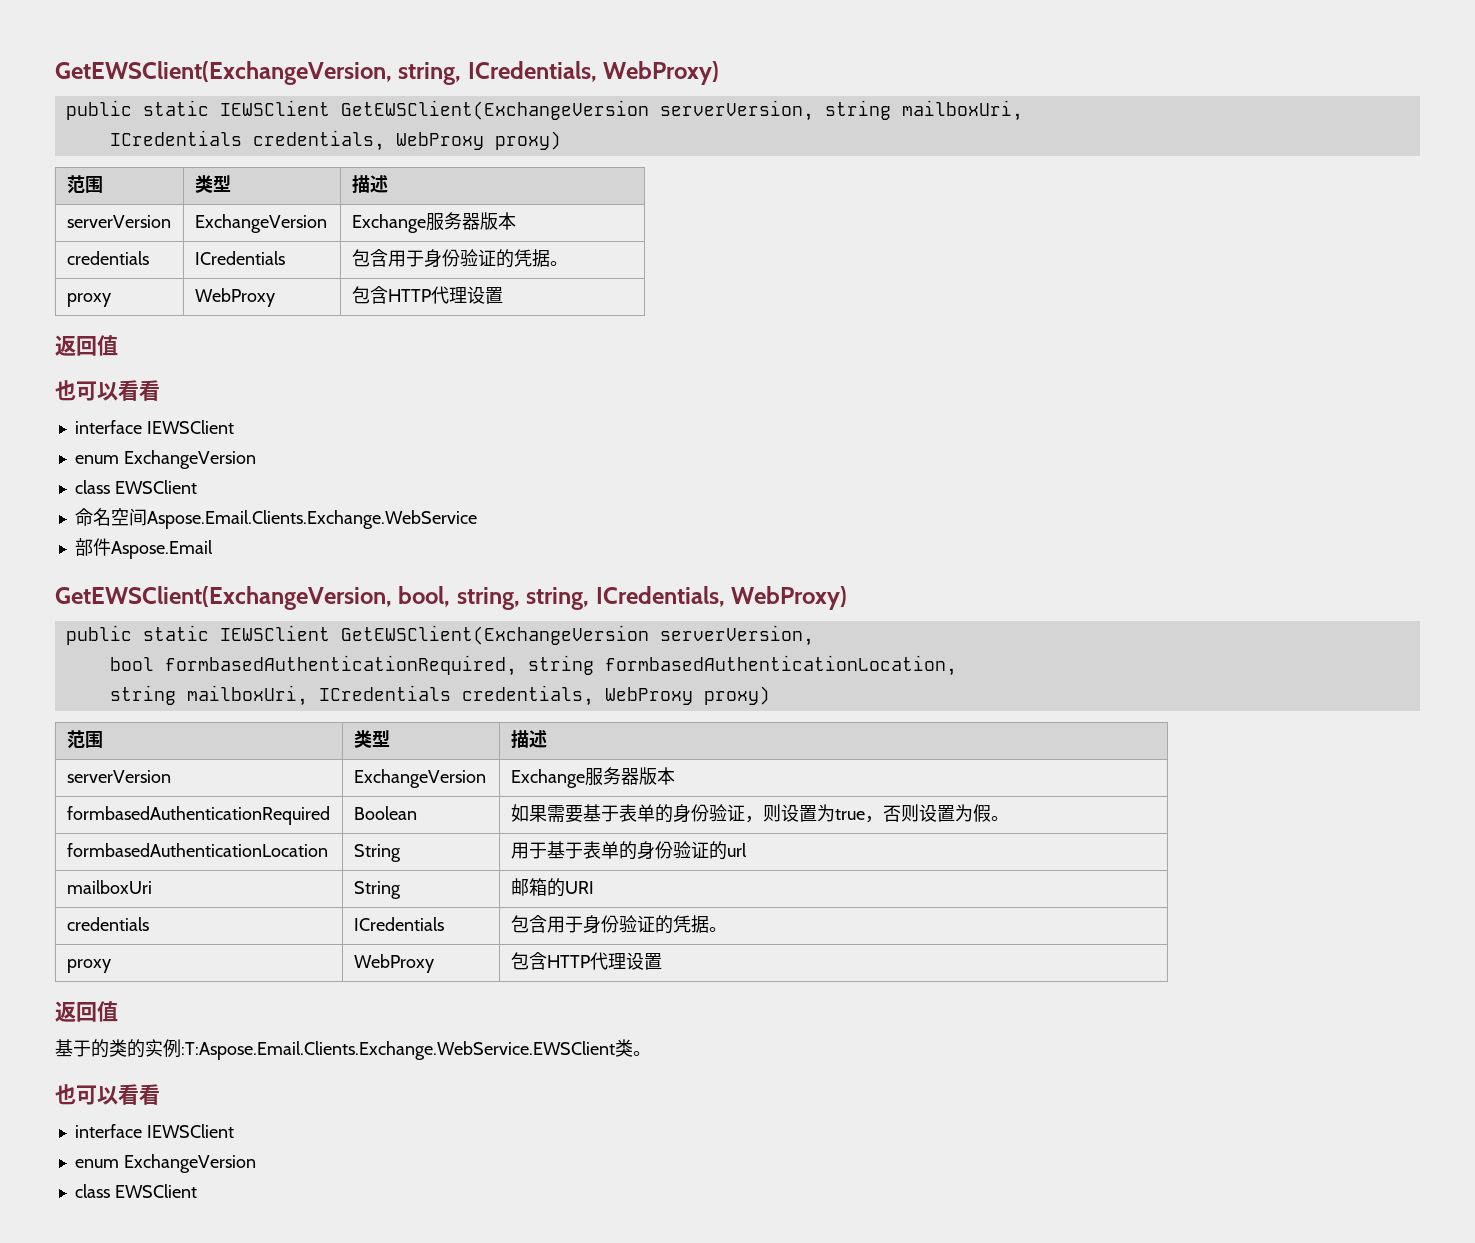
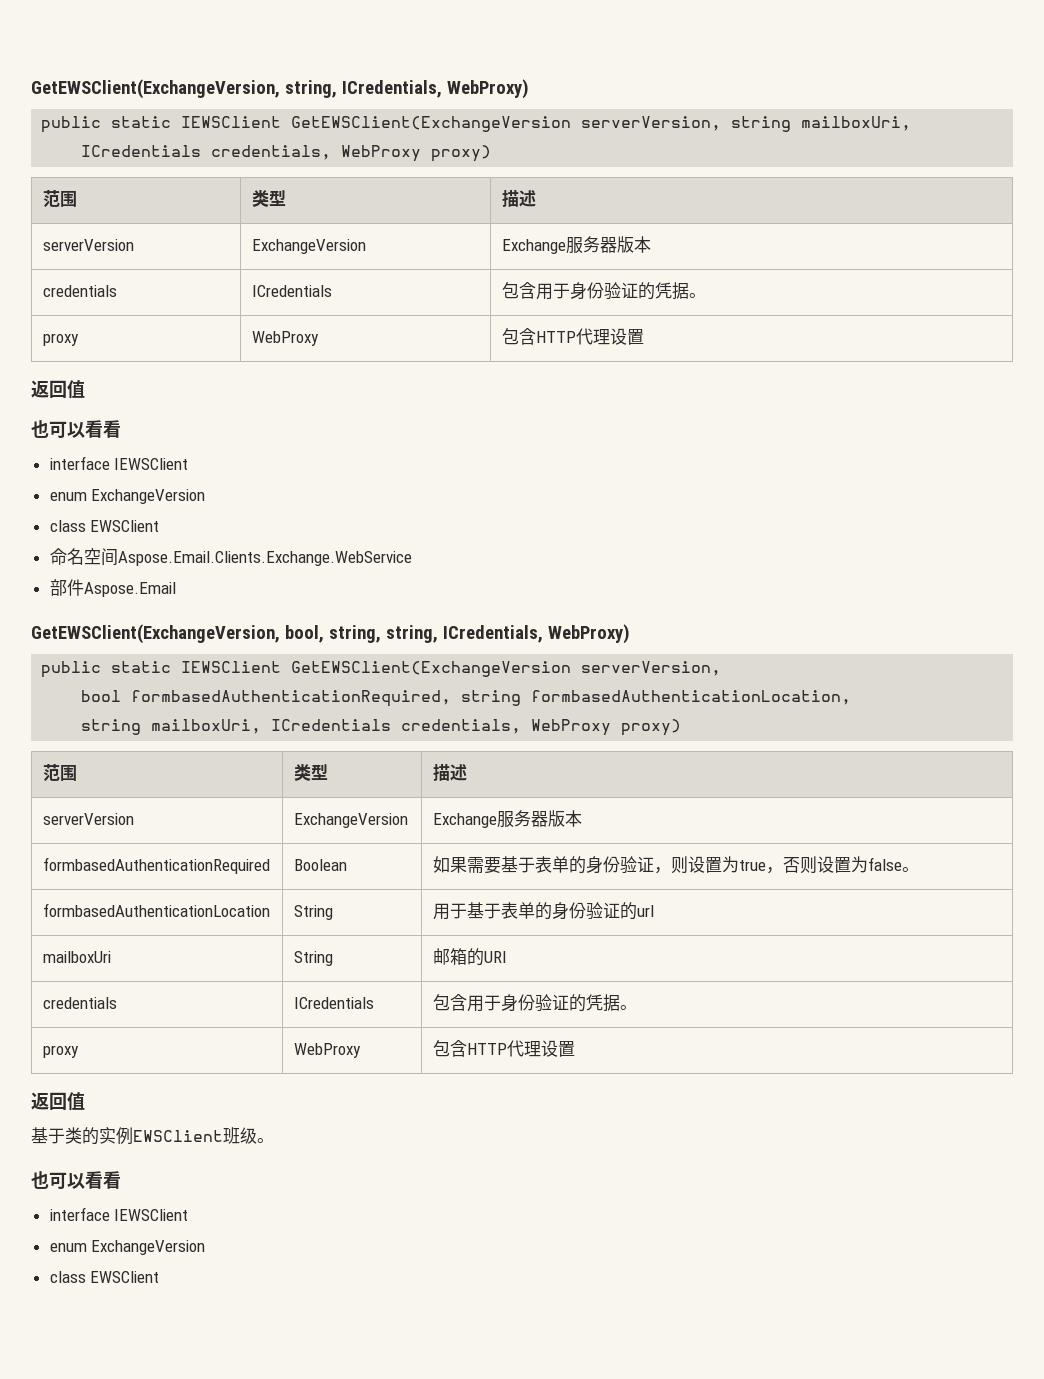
- formbasedAuthenticationRequired | Boolean | 如果需要基于表单的身份验证，则设置为true，否则设置为假。
+ formbasedAuthenticationRequired | Boolean | 如果需要基于表单的身份验证，则设置为true，否则设置为false。
- 基于的类的实例:T:Aspose.Email.Clients.Exchange.WebService.EWSClient类。
+ 基于类的实例EWSClient班级。

